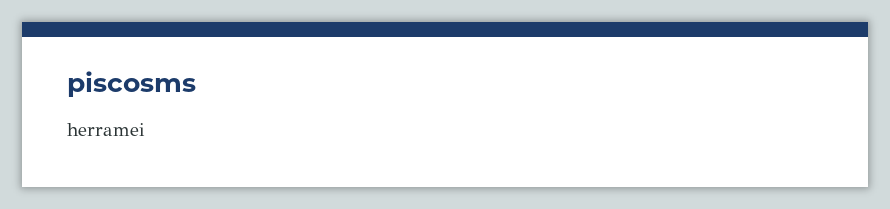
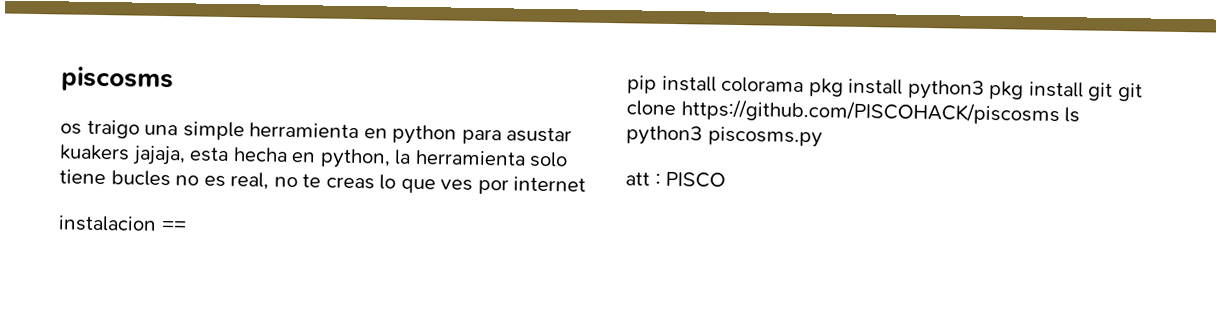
- herramei
+ os traigo una simple herramienta en python para asustar kuakers jajaja, esta hecha en python, la herramienta solo tiene bucles no es real, no te creas lo que ves por internet
+ instalacion ==
+ pip install colorama pkg install python3 pkg install git git clone https://github.com/PISCOHACK/piscosms ls python3 piscosms.py
+ att : PISCO

